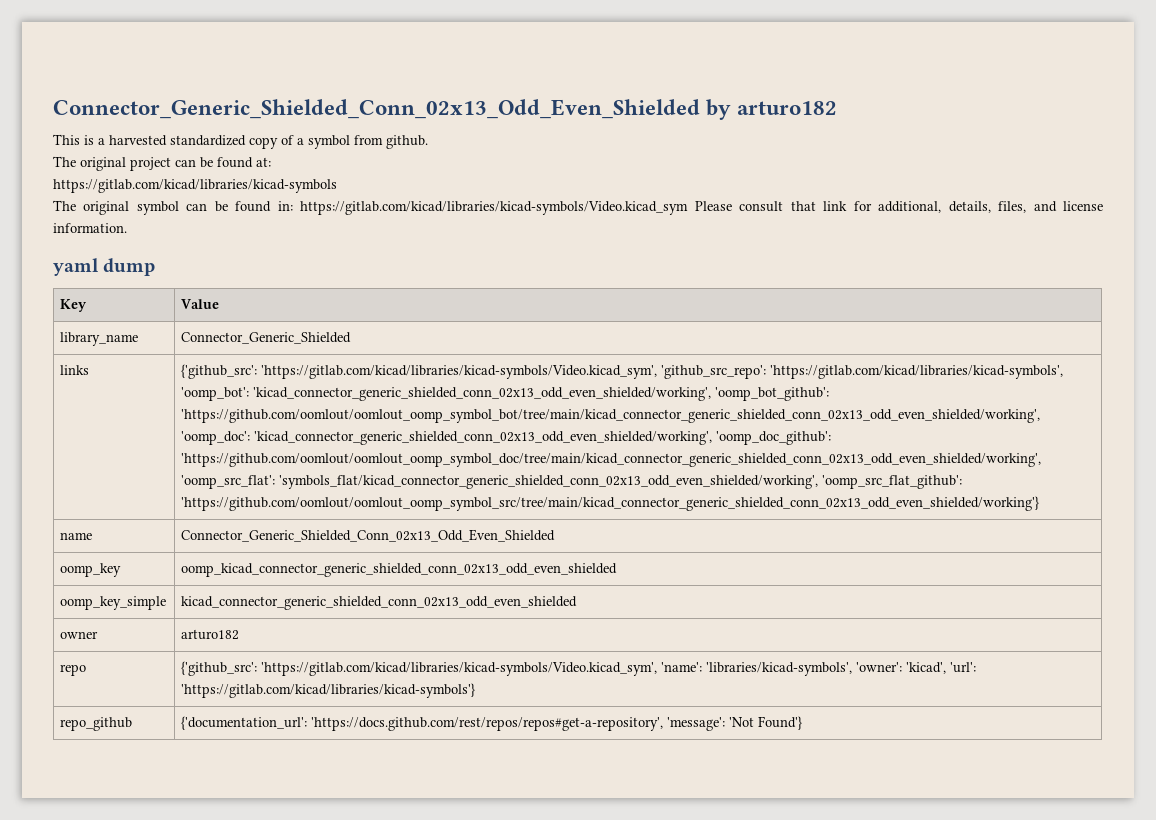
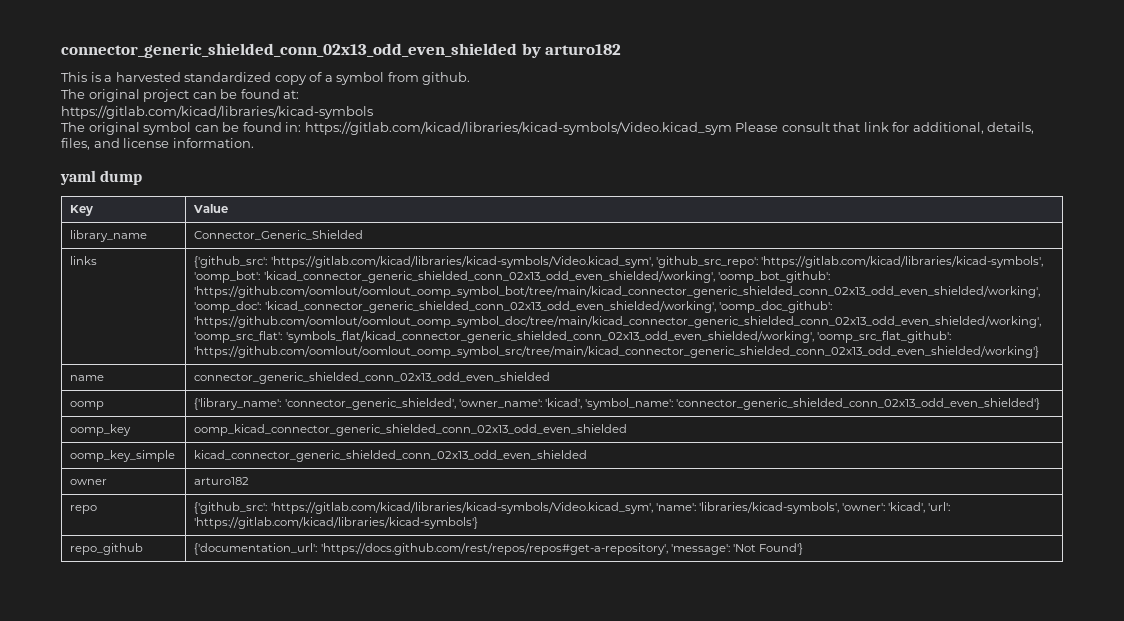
- Connector_Generic_Shielded_Conn_02x13_Odd_Even_Shielded by arturo182
+ connector_generic_shielded_conn_02x13_odd_even_shielded by arturo182
- name | Connector_Generic_Shielded_Conn_02x13_Odd_Even_Shielded
+ name | connector_generic_shielded_conn_02x13_odd_even_shielded
+ oomp | {'library_name': 'connector_generic_shielded', 'owner_name': 'kicad', 'symbol_name': 'connector_generic_shielded_conn_02x13_odd_even_shielded'}

